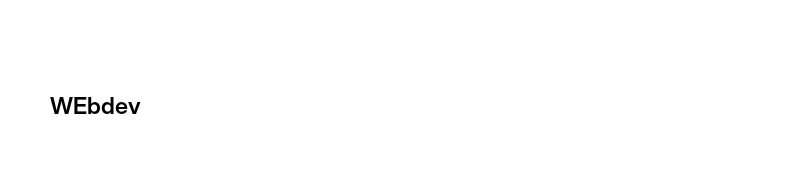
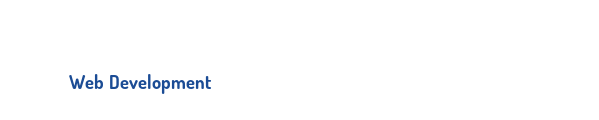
- WEbdev
+ Web Development

